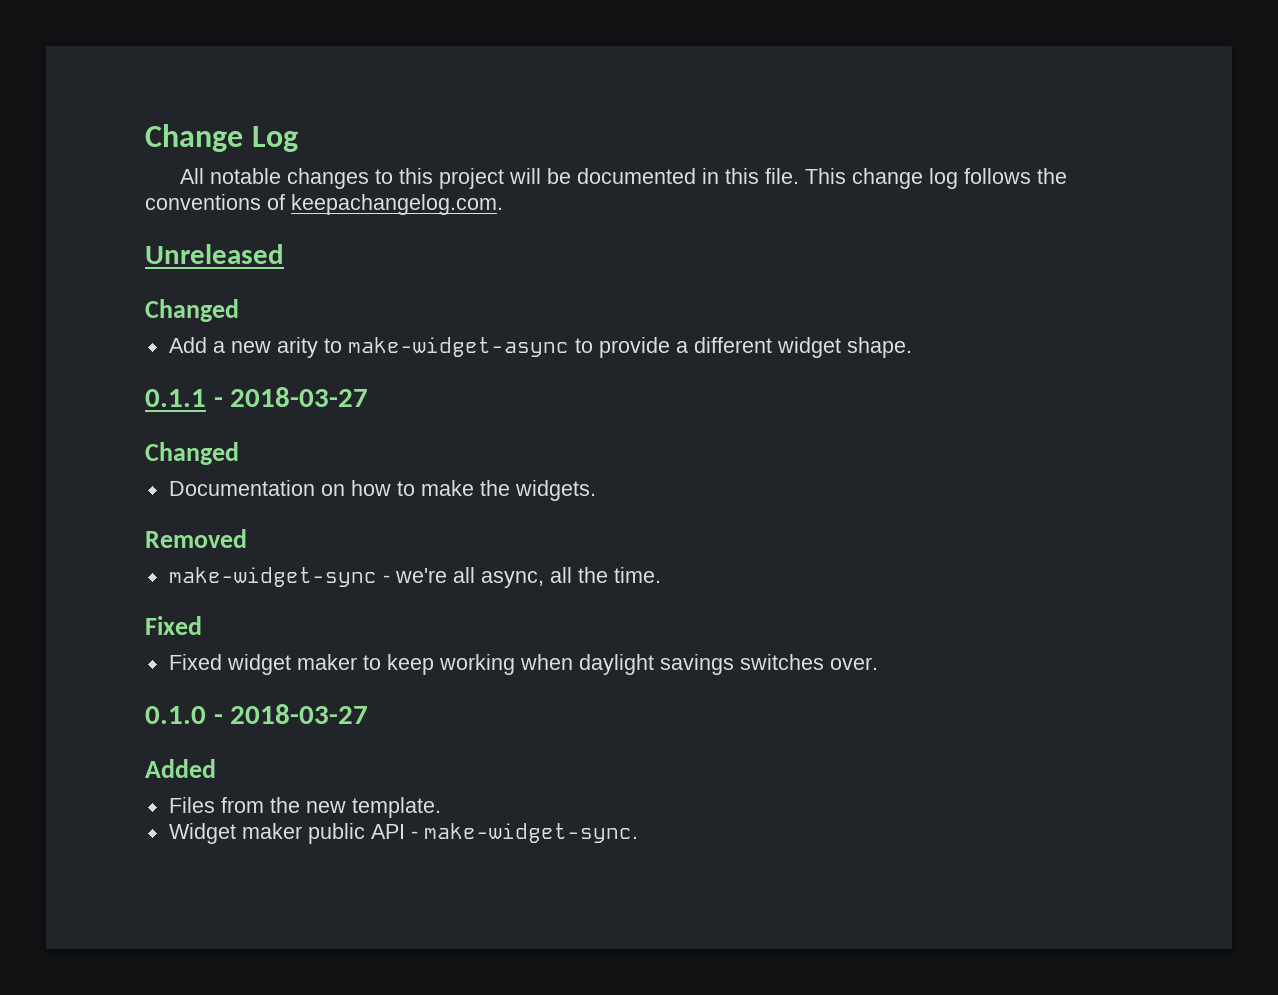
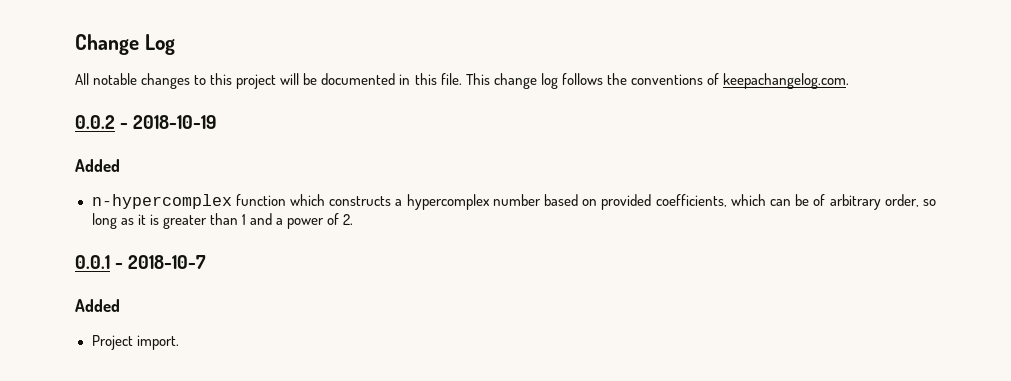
- Unreleased
- Changed
- Add a new arity to make-widget-async to provide a different widget shape.
- 0.1.1 - 2018-03-27
- Changed
- Documentation on how to make the widgets.
- Removed
- make-widget-sync - we're all async, all the time.
- Fixed
- Fixed widget maker to keep working when daylight savings switches over.
- 0.1.0 - 2018-03-27
+ 0.0.2 - 2018-10-19
  Added
- Files from the new template.
- Widget maker public API - make-widget-sync.
+ n-hypercomplex function which constructs a hypercomplex number based on provided coefficients, which can be of arbitrary order, so long as it is greater than 1 and a power of 2.
+ 0.0.1 - 2018-10-7
+ Added
+ Project import.

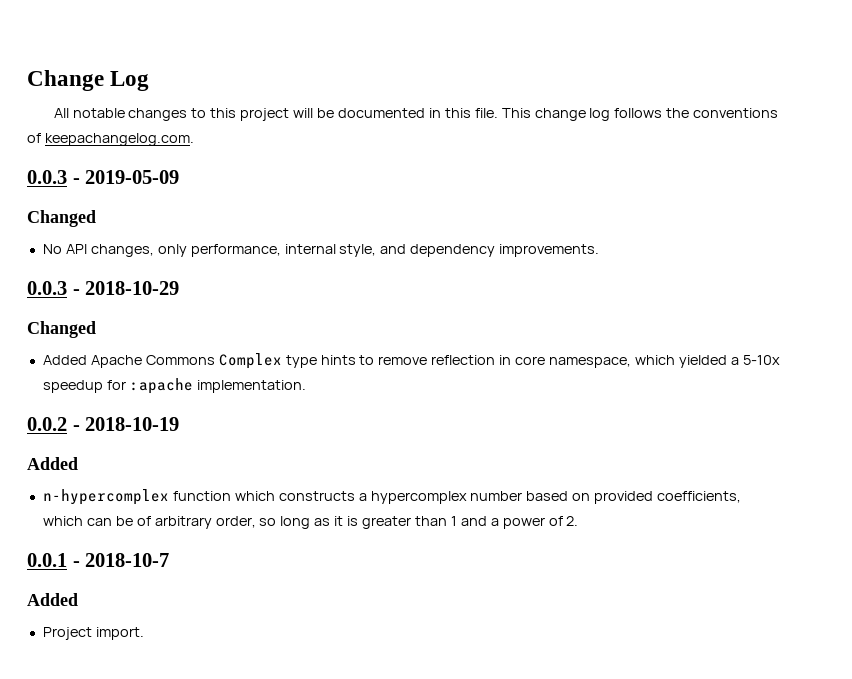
+ 0.0.3 - 2019-05-09
+ Changed
+ No API changes, only performance, internal style, and dependency improvements.
+ 0.0.3 - 2018-10-29
+ Changed
+ Added Apache Commons Complex type hints to remove reflection in core namespace, which yielded a 5-10x speedup for :apache implementation.

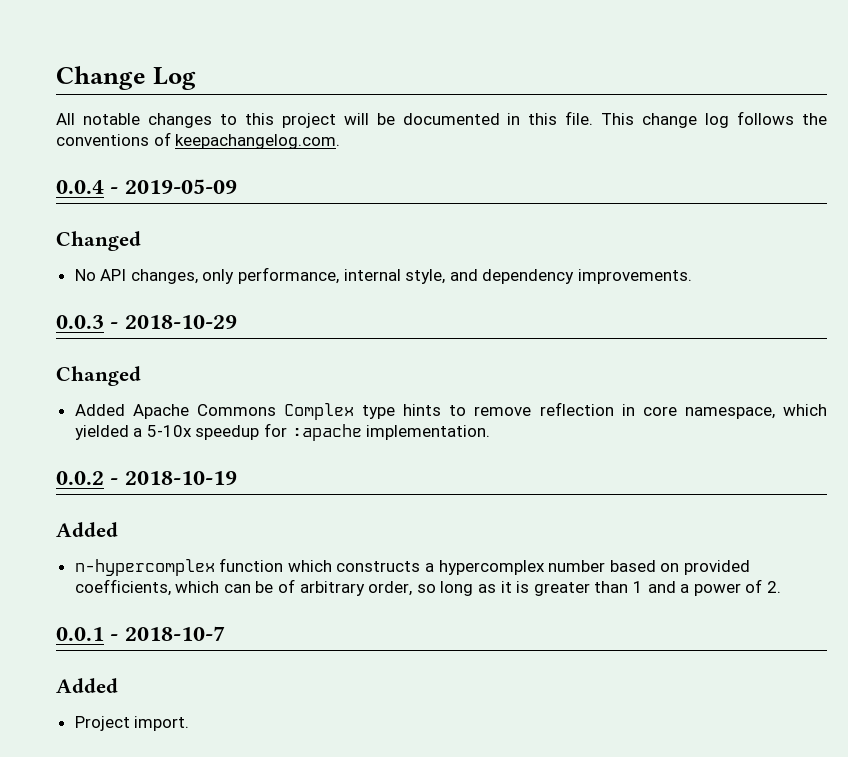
- 0.0.3 - 2019-05-09
+ 0.0.4 - 2019-05-09

